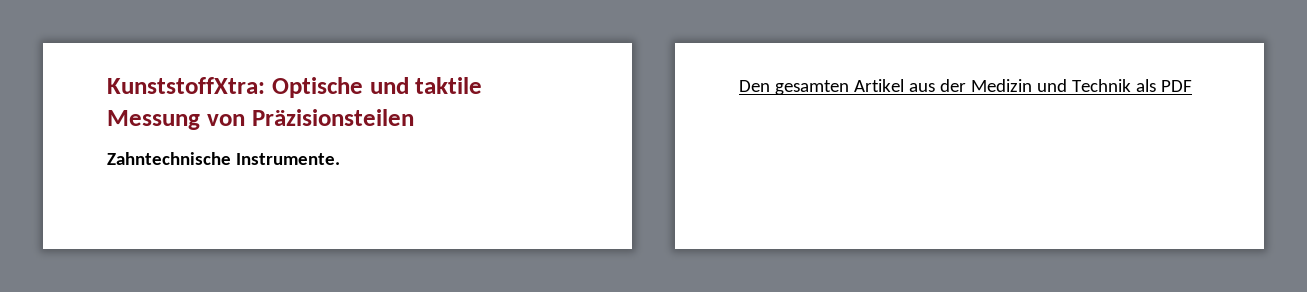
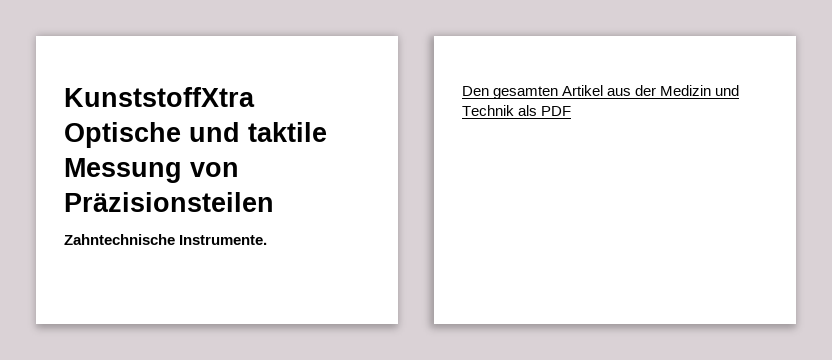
- KunststoffXtra: Optische und taktile Messung von Präzisionsteilen
+ KunststoffXtra Optische und taktile Messung von Präzisionsteilen

